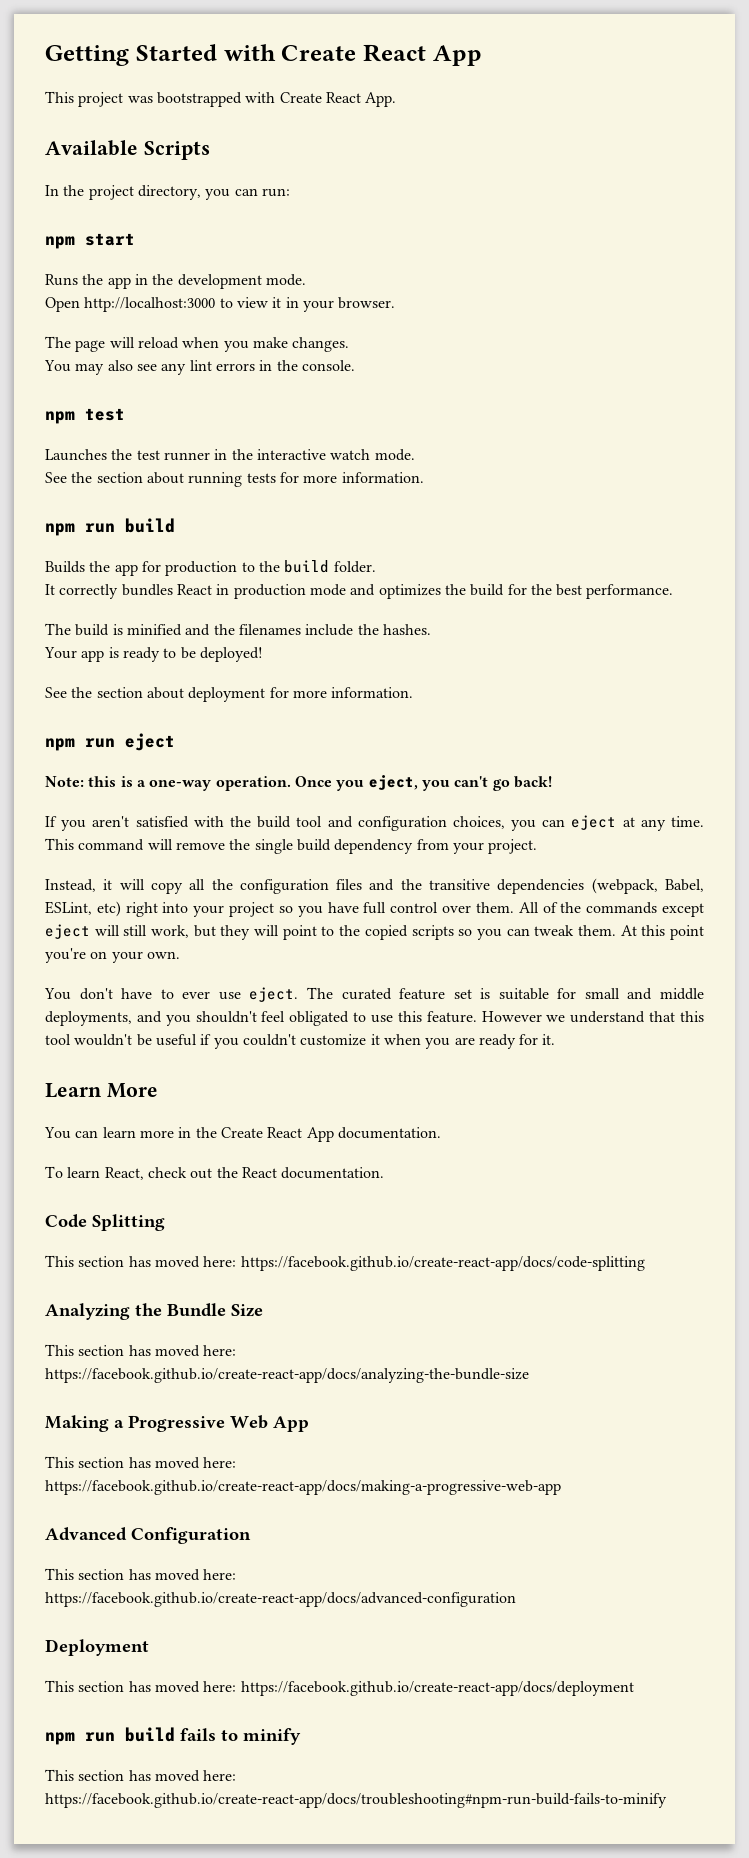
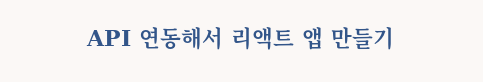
- Getting Started with Create React App
- This project was bootstrapped with Create React App.
- Available Scripts
- In the project directory, you can run:
- npm start
- Runs the app in the development mode.
- Open http://localhost:3000 to view it in your browser.
- The page will reload when you make changes.
- You may also see any lint errors in the console.
- npm test
- Launches the test runner in the interactive watch mode.
- See the section about running tests for more information.
- npm run build
- Builds the app for production to the build folder.
- It correctly bundles React in production mode and optimizes the build for the best performance.
- The build is minified and the filenames include the hashes.
- Your app is ready to be deployed!
- See the section about deployment for more information.
- npm run eject
- Note: this is a one-way operation. Once you eject, you can't go back!
- If you aren't satisfied with the build tool and configuration choices, you can eject at any time. This command will remove the single build dependency from your project.
- Instead, it will copy all the configuration files and the transitive dependencies (webpack, Babel, ESLint, etc) right into your project so you have full control over them. All of the commands except eject will still work, but they will point to the copied scripts so you can tweak them. At this point you're on your own.
- You don't have to ever use eject. The curated feature set is suitable for small and middle deployments, and you shouldn't feel obligated to use this feature. However we understand that this tool wouldn't be useful if you couldn't customize it when you are ready for it.
- Learn More
- You can learn more in the Create React App documentation.
- To learn React, check out the React documentation.
- Code Splitting
- This section has moved here: https://facebook.github.io/create-react-app/docs/code-splitting
- Analyzing the Bundle Size
- This section has moved here: https://facebook.github.io/create-react-app/docs/analyzing-the-bundle-size
- Making a Progressive Web App
- This section has moved here: https://facebook.github.io/create-react-app/docs/making-a-progressive-web-app
- Advanced Configuration
- This section has moved here: https://facebook.github.io/create-react-app/docs/advanced-configuration
- Deployment
- This section has moved here: https://facebook.github.io/create-react-app/docs/deployment
- npm run build fails to minify
- This section has moved here: https://facebook.github.io/create-react-app/docs/troubleshooting#npm-run-build-fails-to-minify
+ API 연동해서 리액트 앱 만들기

